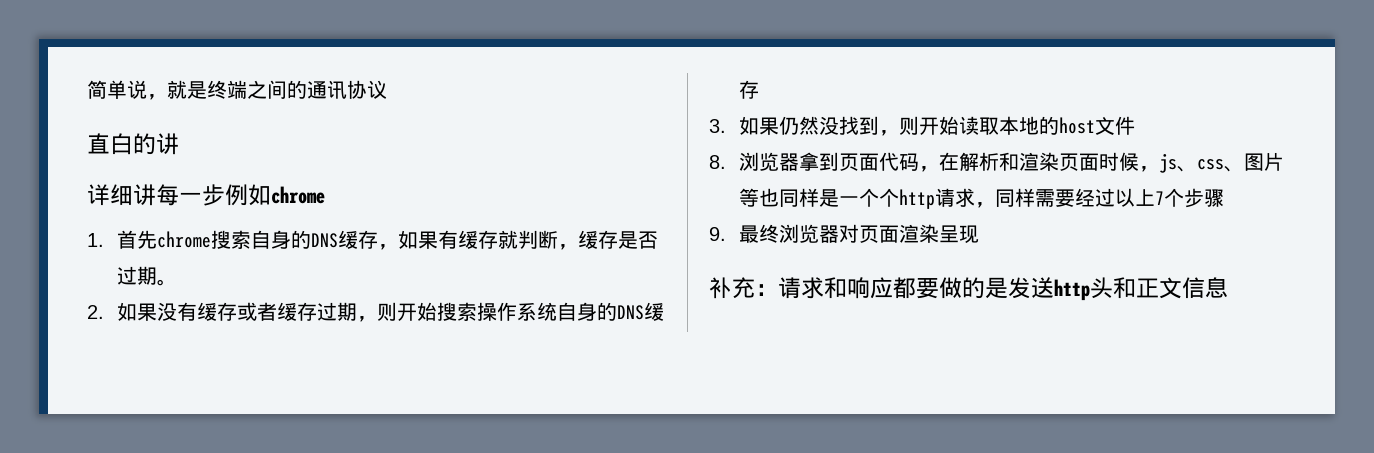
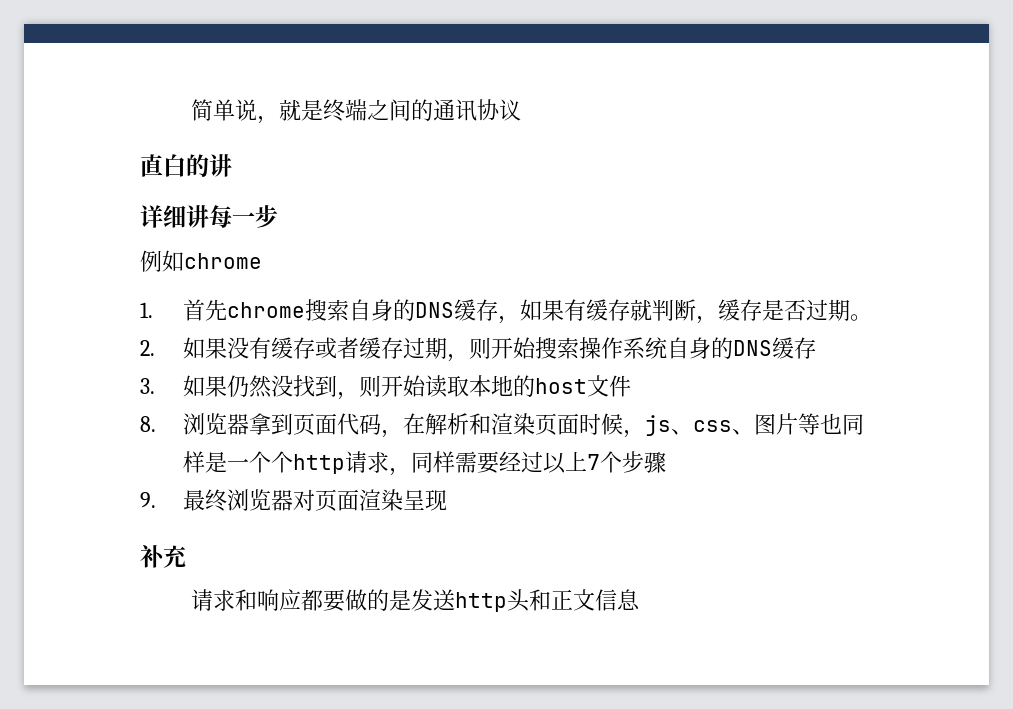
- 详细讲每一步例如chrome
+ 详细讲每一步
+ 例如chrome
- 补充：请求和响应都要做的是发送http头和正文信息
+ 补充
+ 请求和响应都要做的是发送http头和正文信息

